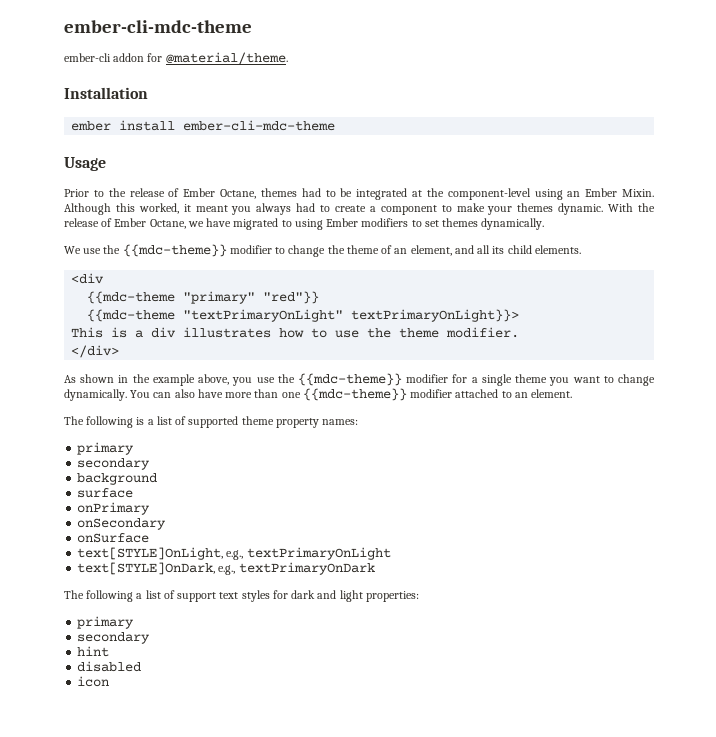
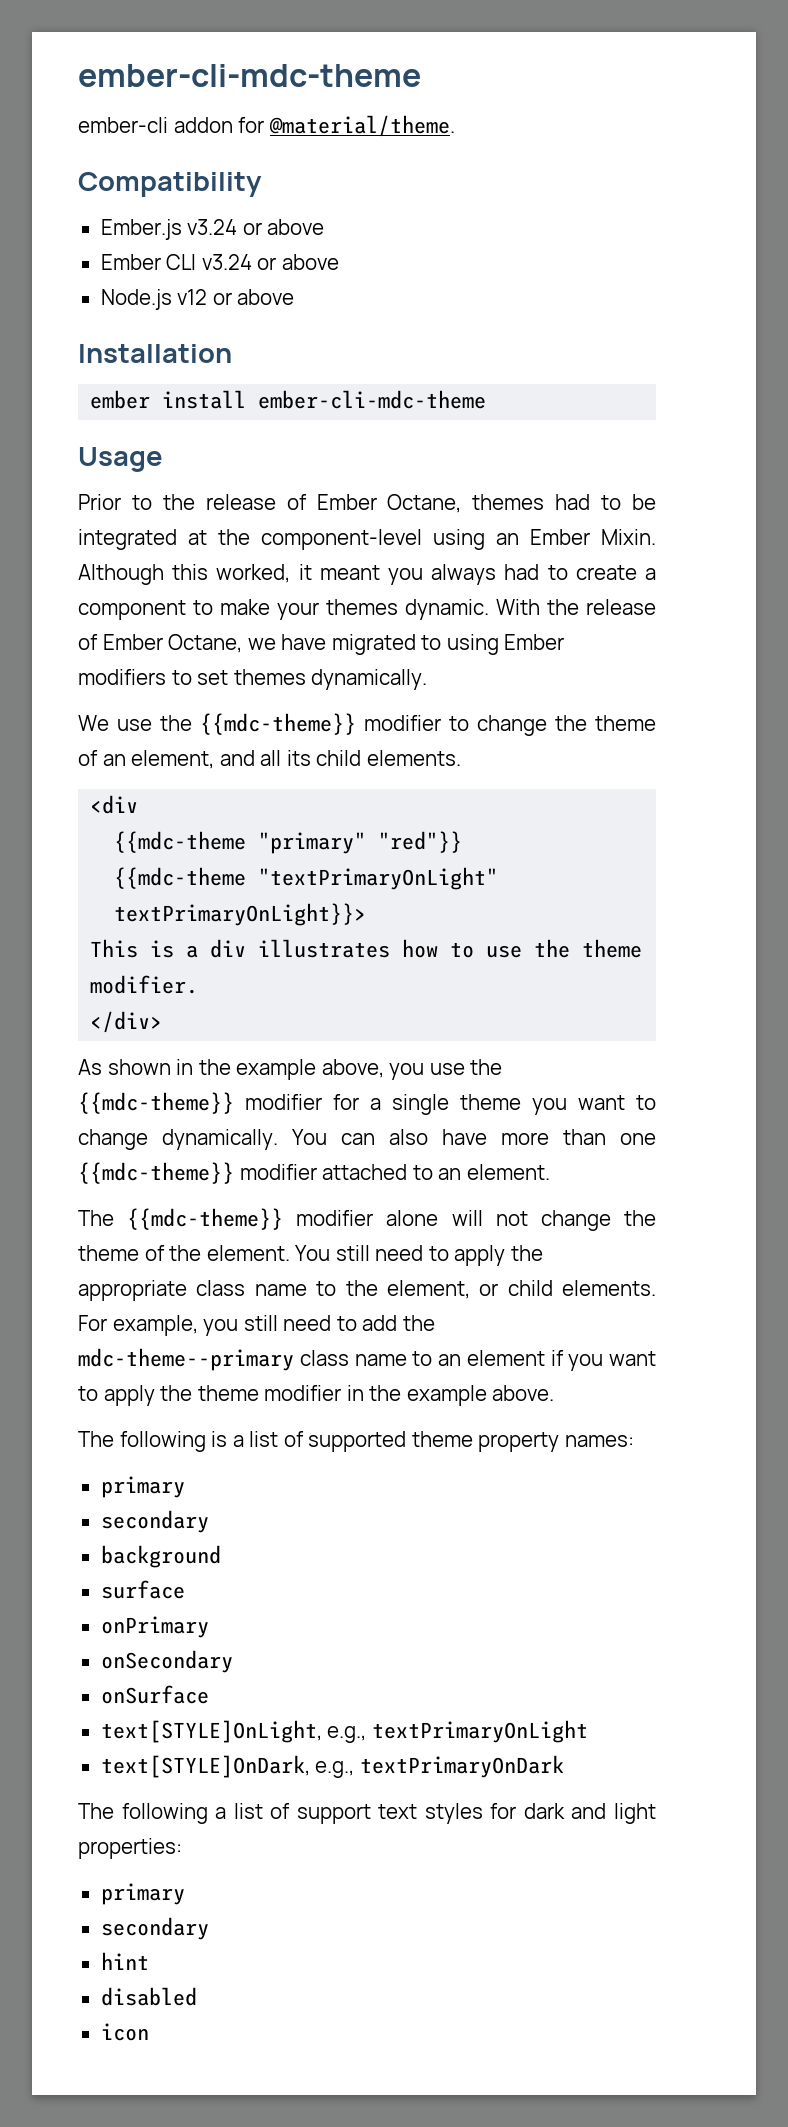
+ Compatibility
+ Ember.js v3.24 or above
+ Ember CLI v3.24 or above
+ Node.js v12 or above
+ The {{mdc-theme}} modifier alone will not change the theme of the element. You still need to apply the appropriate class name to the element, or child elements. For example, you still need to add the mdc-theme--primary class name to an element if you want to apply the theme modifier in the example above.

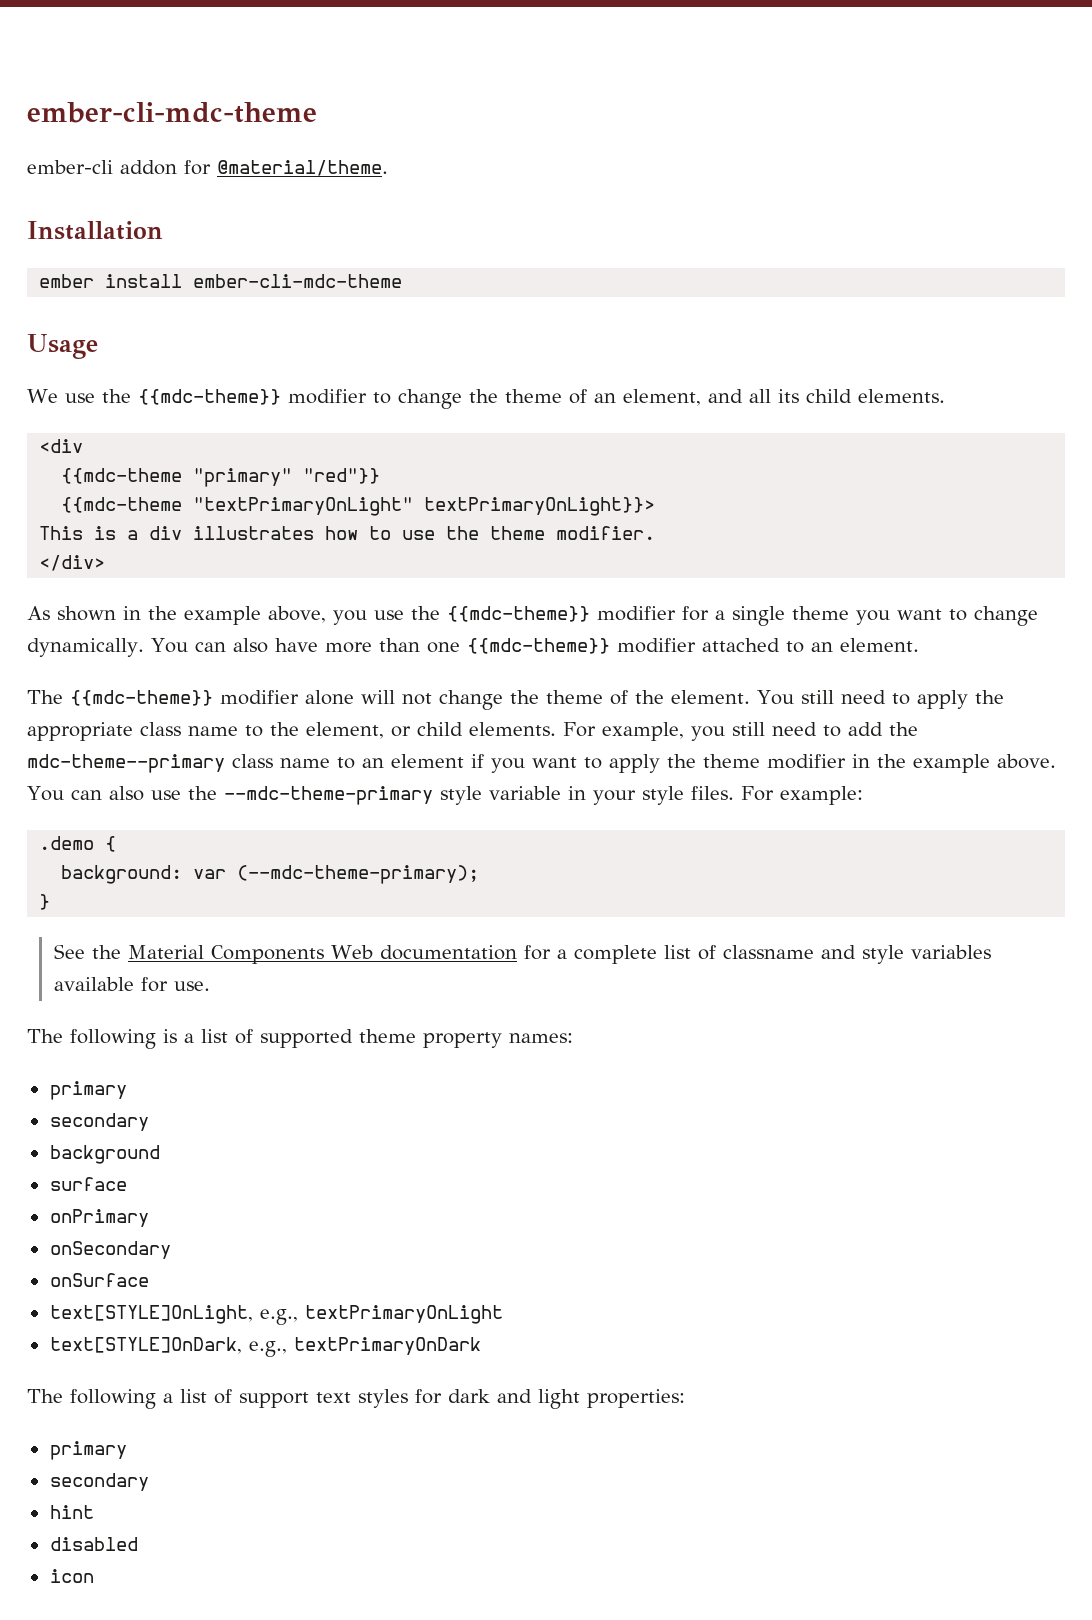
- Compatibility
- Ember.js v3.24 or above
- Ember CLI v3.24 or above
- Node.js v12 or above
- Prior to the release of Ember Octane, themes had to be integrated at the component-level using an Ember Mixin. Although this worked, it meant you always had to create a component to make your themes dynamic. With the release of Ember Octane, we have migrated to using Ember modifiers to set themes dynamically.
+ You can also use the --mdc-theme-primary style variable in your style files. For example:
+ .demo {
+ background: var (--mdc-theme-primary);
+ }
+ See the Material Components Web documentation for a complete list of classname and style variables available for use.

